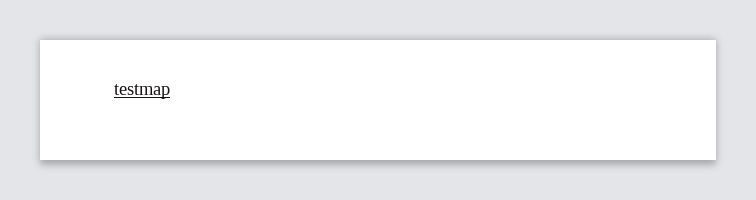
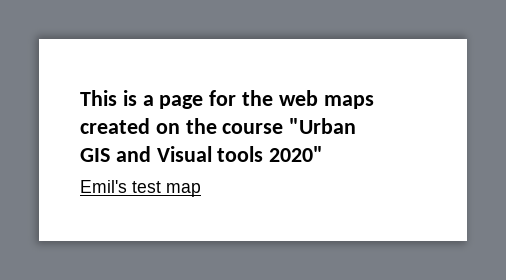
- testmap
+ This is a page for the web maps created on the course "Urban GIS and Visual tools 2020"
+ Emil's test map

